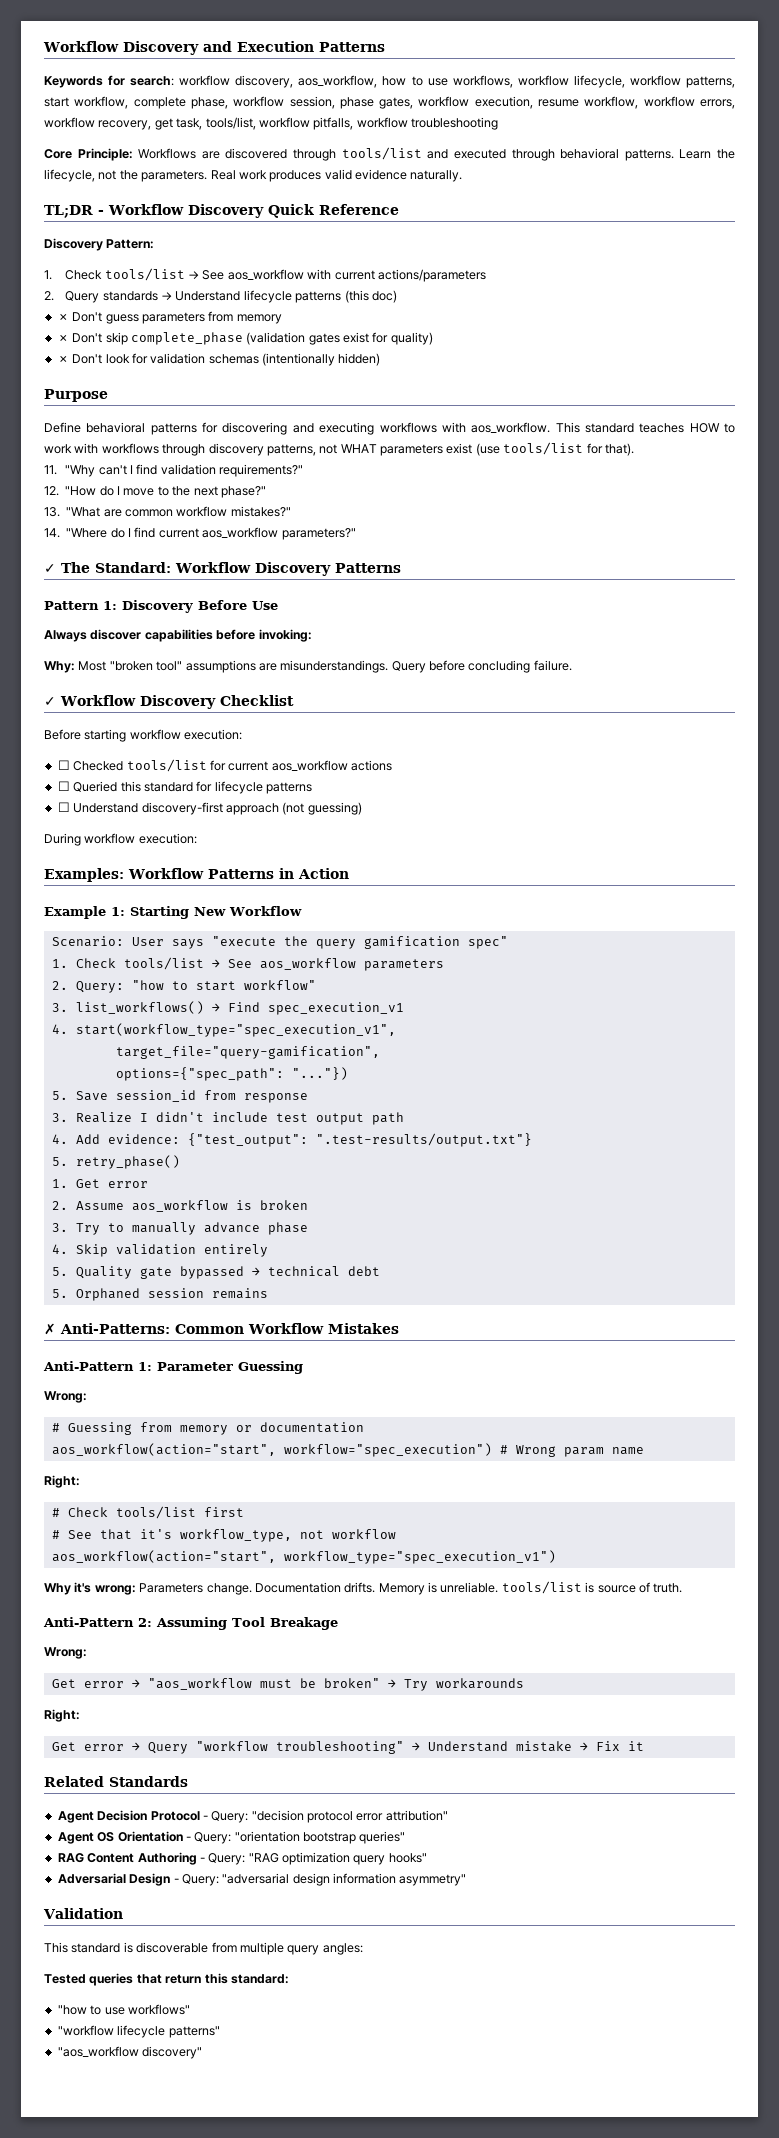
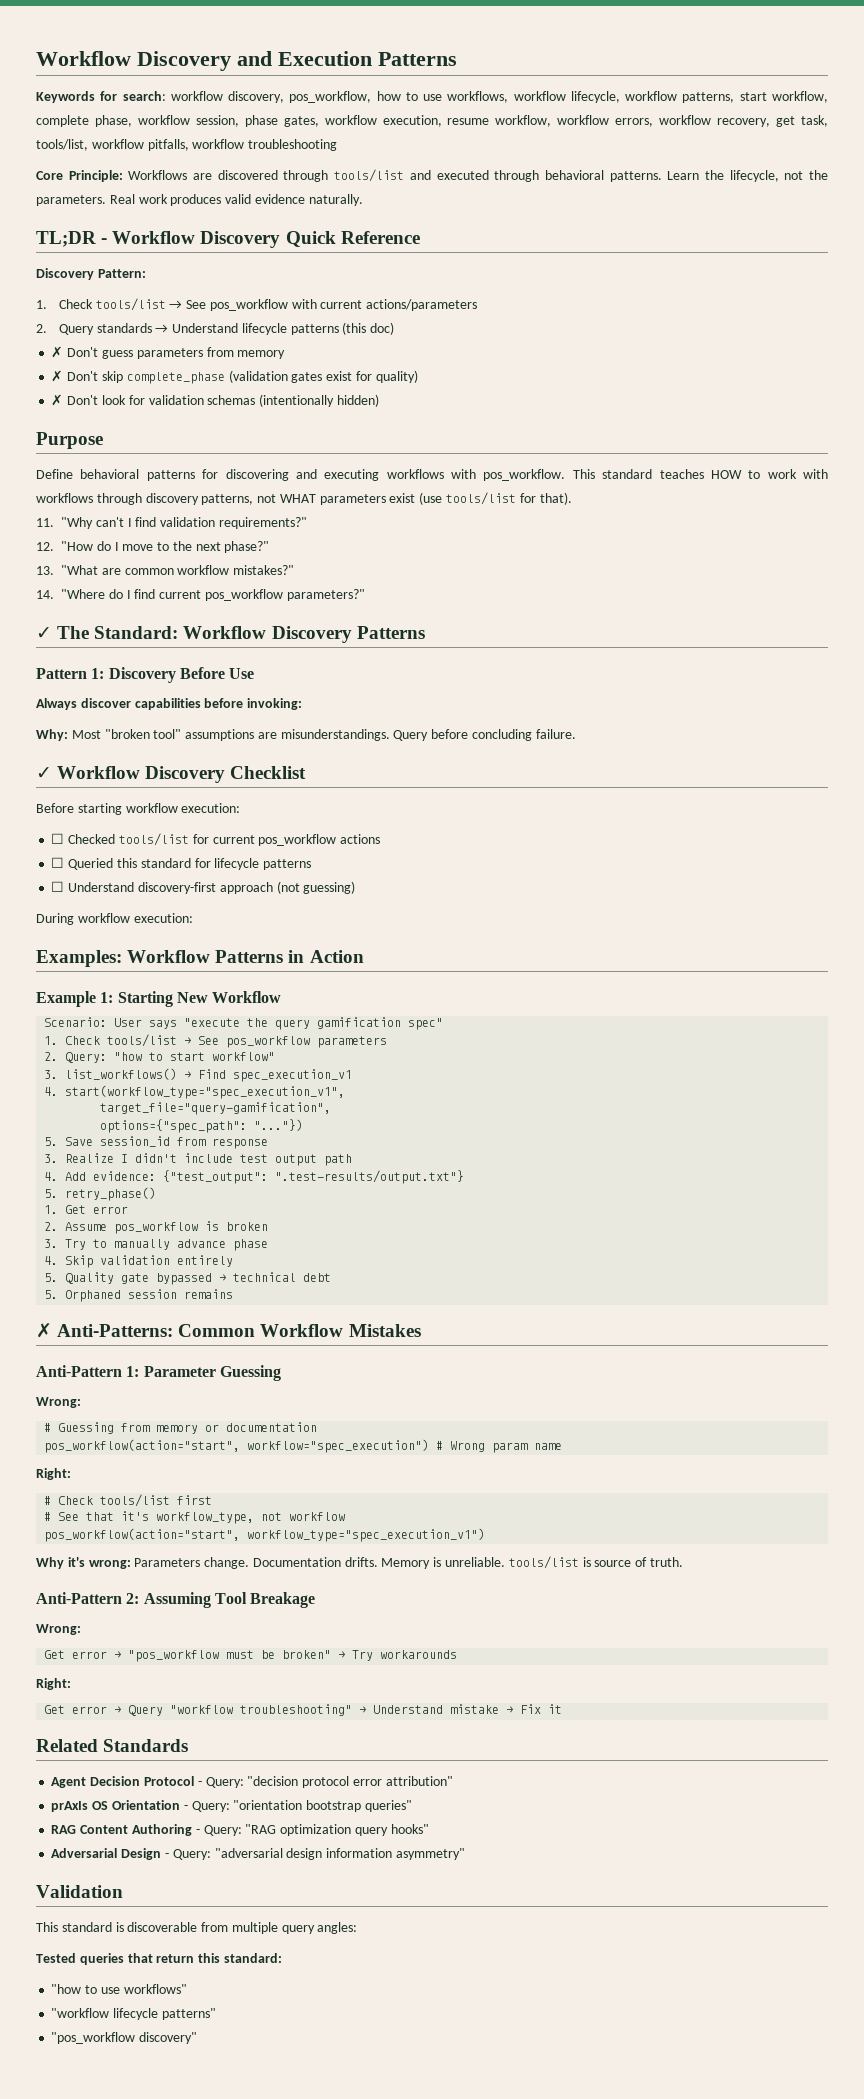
- Keywords for search: workflow discovery, aos_workflow, how to use workflows, workflow lifecycle, workflow patterns, start workflow, complete phase, workflow session, phase gates, workflow execution, resume workflow, workflow errors, workflow recovery, get task, tools/list, workflow pitfalls, workflow troubleshooting
+ Keywords for search: workflow discovery, pos_workflow, how to use workflows, workflow lifecycle, workflow patterns, start workflow, complete phase, workflow session, phase gates, workflow execution, resume workflow, workflow errors, workflow recovery, get task, tools/list, workflow pitfalls, workflow troubleshooting
- 1. Check tools/list → See aos_workflow with current actions/parameters
+ 1. Check tools/list → See pos_workflow with current actions/parameters
- Define behavioral patterns for discovering and executing workflows with aos_workflow.
+ Define behavioral patterns for discovering and executing workflows with pos_workflow.
- 14. "Where do I find current aos_workflow parameters?"
+ 14. "Where do I find current pos_workflow parameters?"
- ☐ Checked tools/list for current aos_workflow actions
+ ☐ Checked tools/list for current pos_workflow actions
- 1. Check tools/list → See aos_workflow parameters
+ 1. Check tools/list → See pos_workflow parameters
- 2. Assume aos_workflow is broken
+ 2. Assume pos_workflow is broken
- aos_workflow(action="start", workflow="spec_execution") # Wrong param name
+ pos_workflow(action="start", workflow="spec_execution") # Wrong param name
- aos_workflow(action="start", workflow_type="spec_execution_v1")
+ pos_workflow(action="start", workflow_type="spec_execution_v1")
- Get error → "aos_workflow must be broken" → Try workarounds
+ Get error → "pos_workflow must be broken" → Try workarounds
- Agent OS Orientation - Query: "orientation bootstrap queries"
+ prAxIs OS Orientation - Query: "orientation bootstrap queries"
- "aos_workflow discovery"
+ "pos_workflow discovery"

